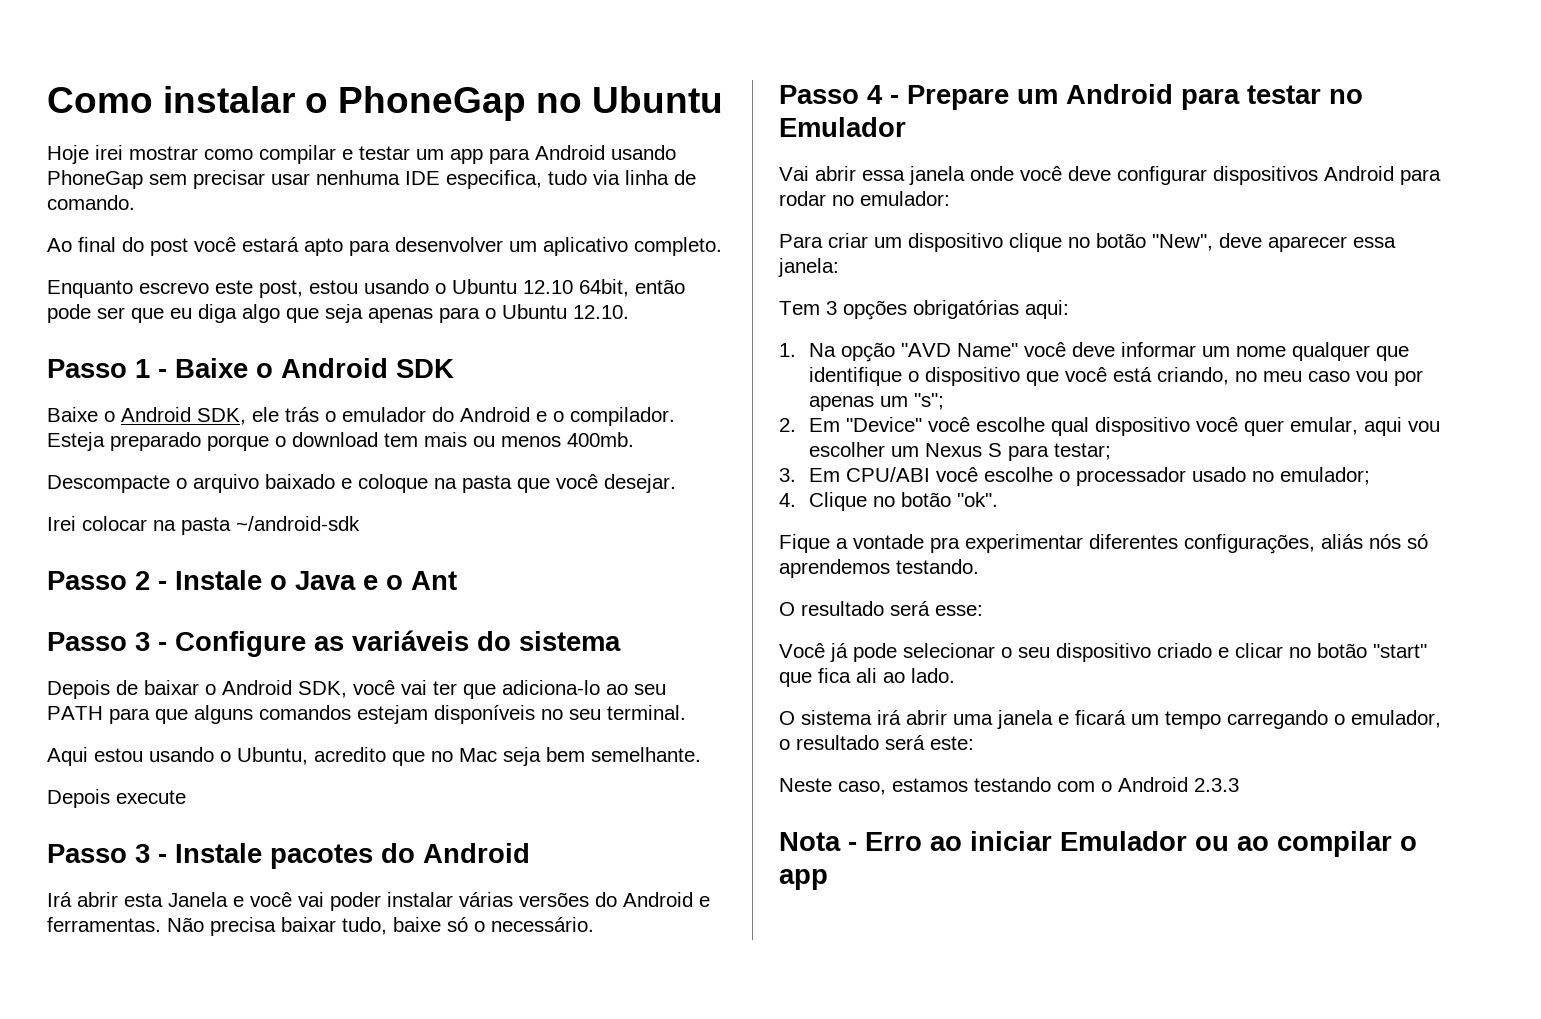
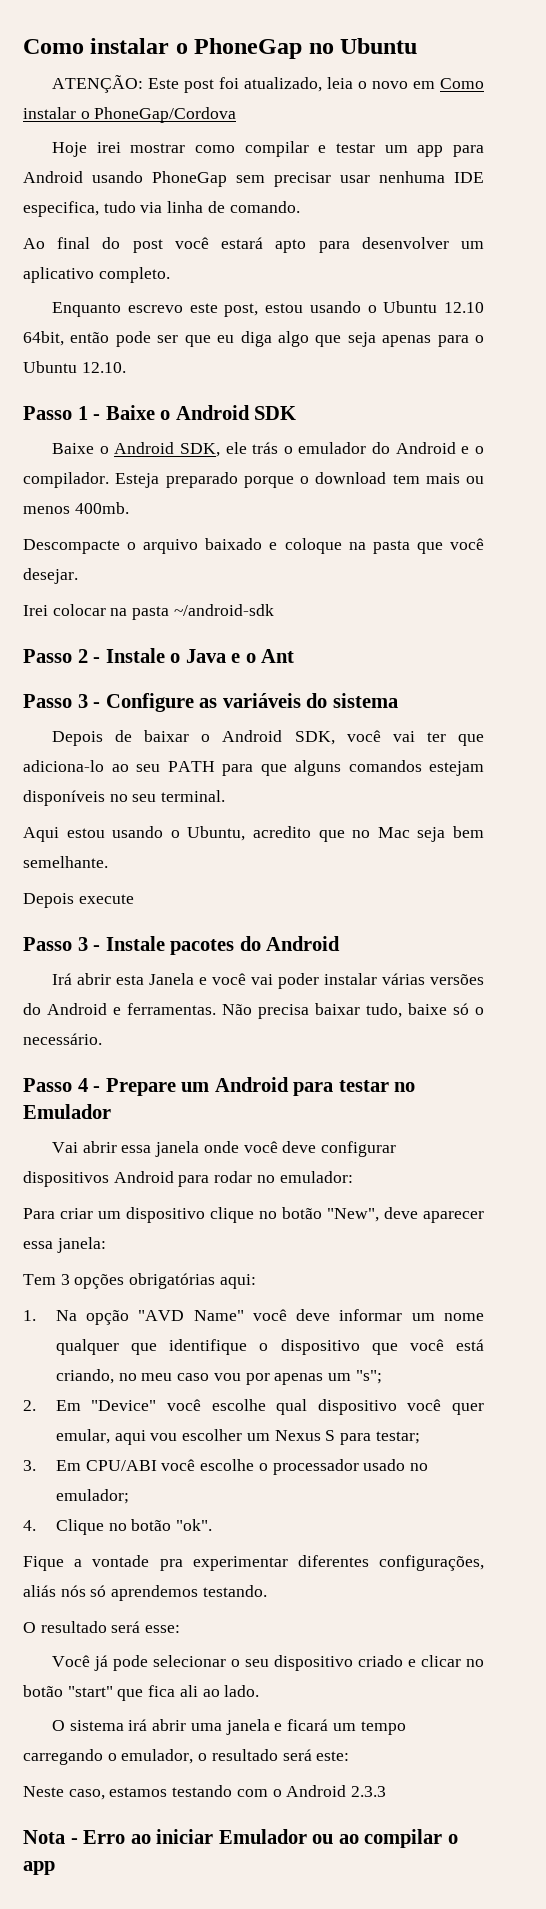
+ ATENÇÃO: Este post foi atualizado, leia o novo em Como instalar o PhoneGap/Cordova

